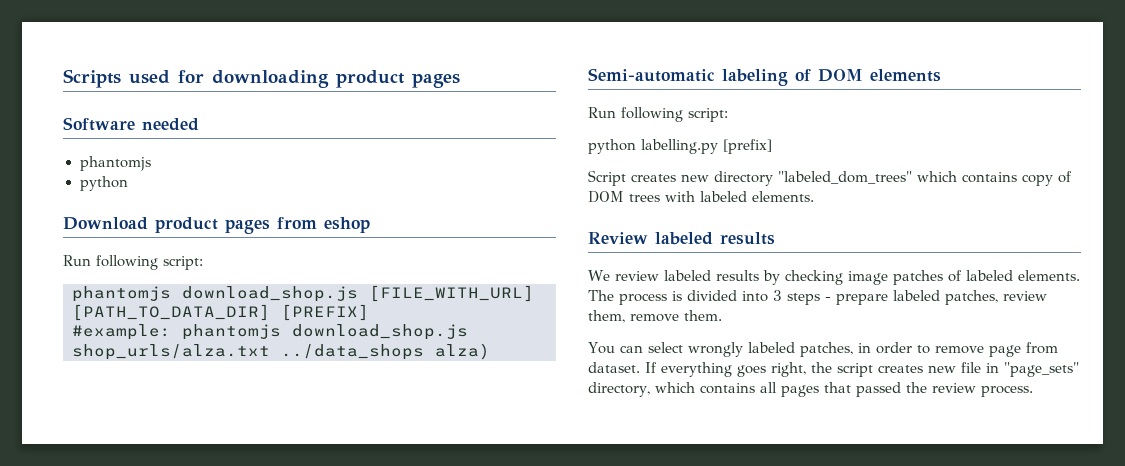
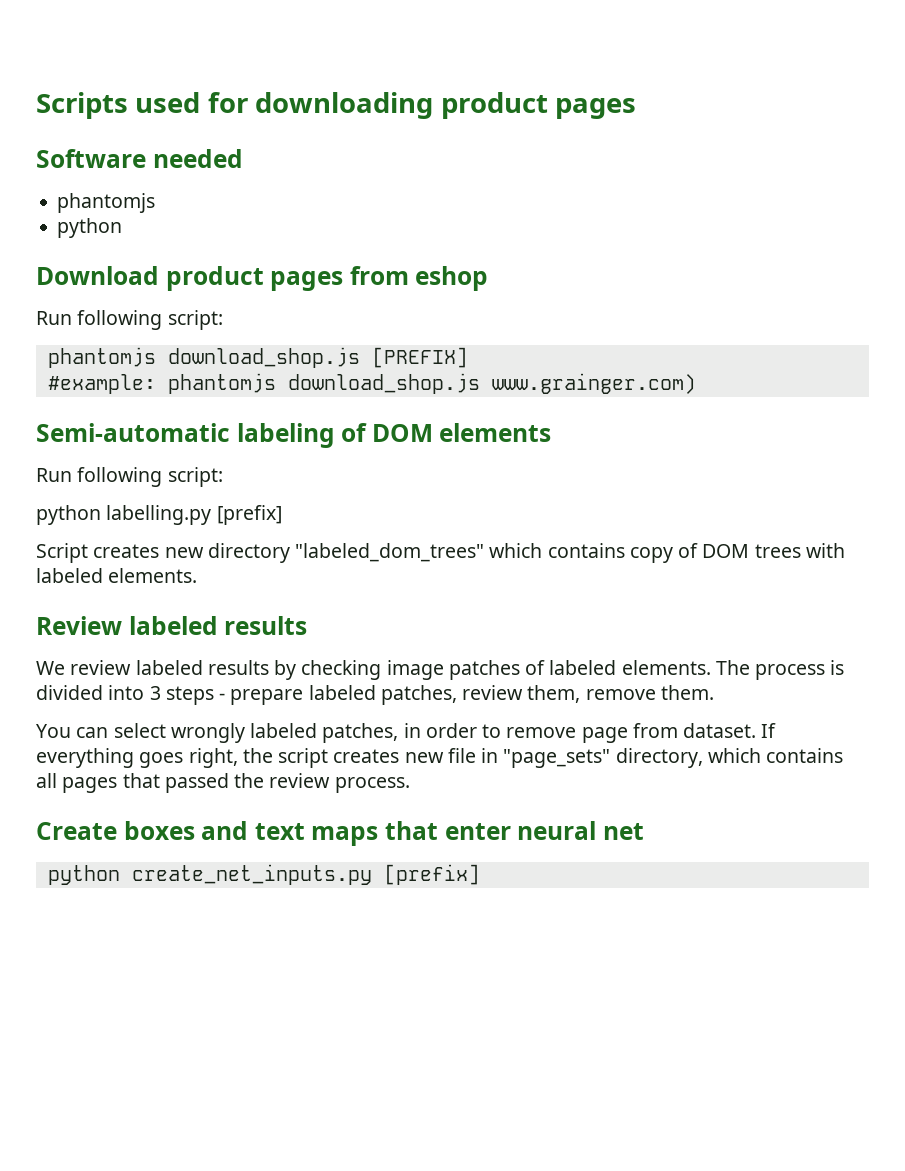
- phantomjs download_shop.js [FILE_WITH_URL] [PATH_TO_DATA_DIR] [PREFIX]
+ phantomjs download_shop.js [PREFIX]
- #example: phantomjs download_shop.js shop_urls/alza.txt ../data_shops alza)
+ #example: phantomjs download_shop.js www.grainger.com)
+ Create boxes and text maps that enter neural net
+ python create_net_inputs.py [prefix]

